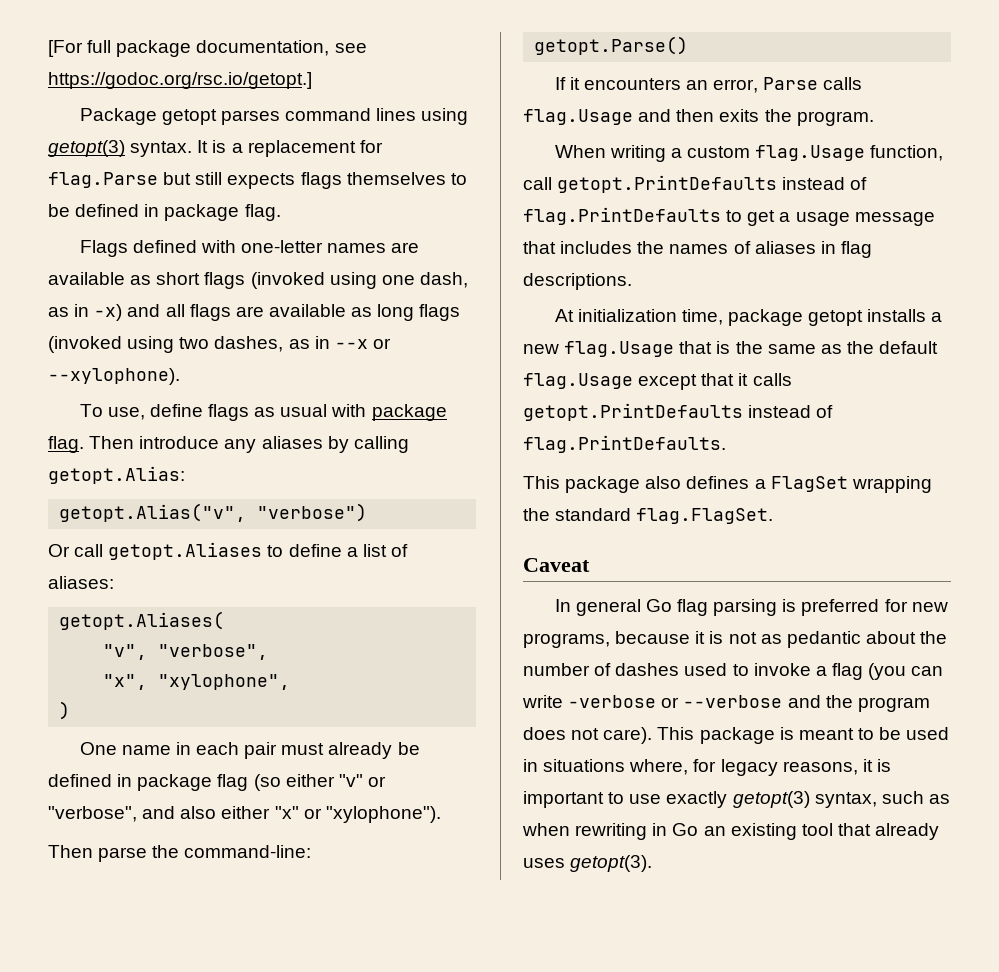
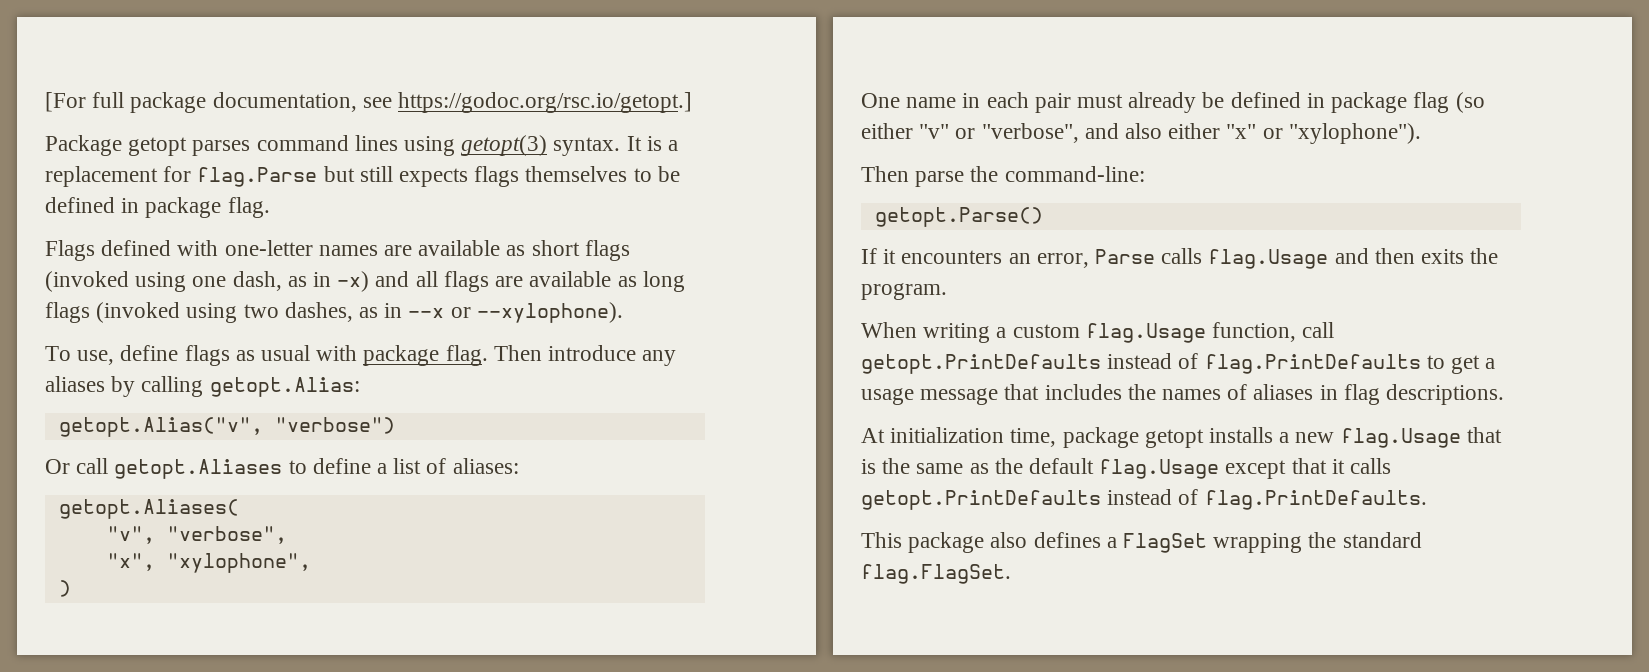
- Caveat
- In general Go flag parsing is preferred for new programs, because it is not as pedantic about the number of dashes used to invoke a flag (you can write -verbose or --verbose and the program does not care). This package is meant to be used in situations where, for legacy reasons, it is important to use exactly getopt(3) syntax, such as when rewriting in Go an existing tool that already uses getopt(3).

